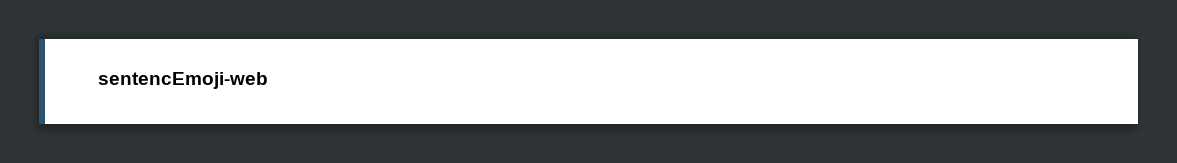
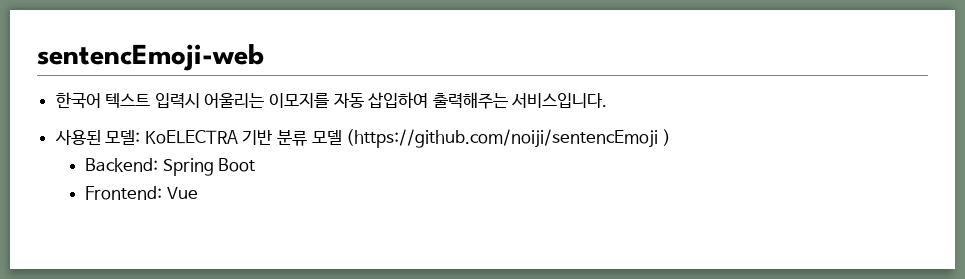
+ 한국어 텍스트 입력시 어울리는 이모지를 자동 삽입하여 출력해주는 서비스입니다.
+ 사용된 모델: KoELECTRA 기반 분류 모델 (https://github.com/noiji/sentencEmoji )
+ Backend: Spring Boot
+ Frontend: Vue

